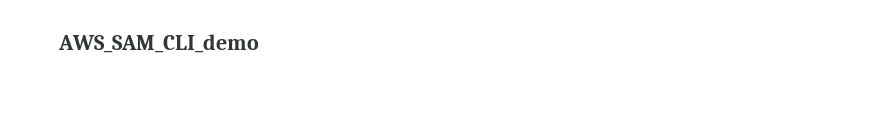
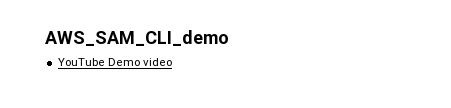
+ YouTube Demo video

